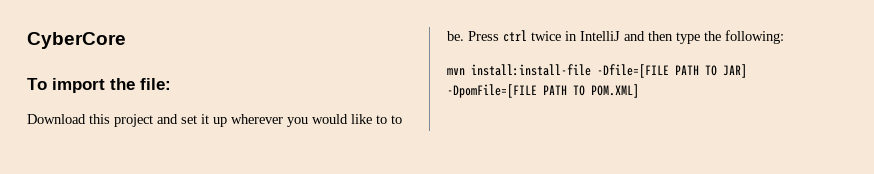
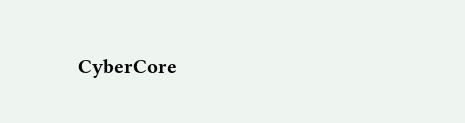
- To import the file:
- Download this project and set it up wherever you would like to to be. Press ctrl twice in IntelliJ and then type the following:
- mvn install:install-file -Dfile=[FILE PATH TO JAR] -DpomFile=[FILE PATH TO POM.XML]

